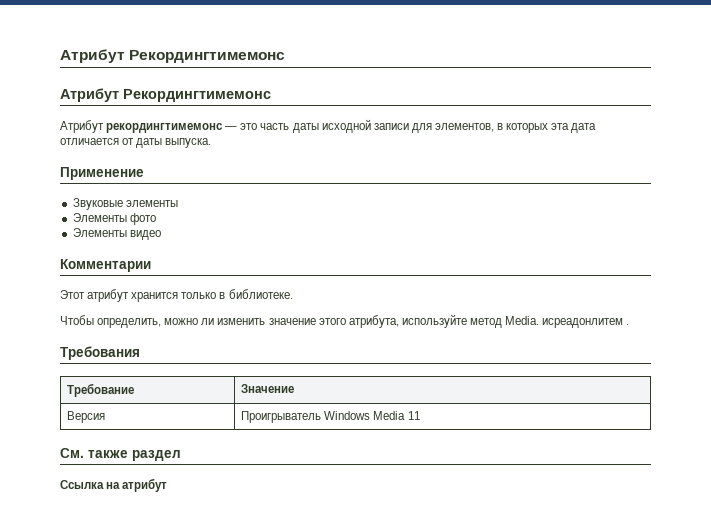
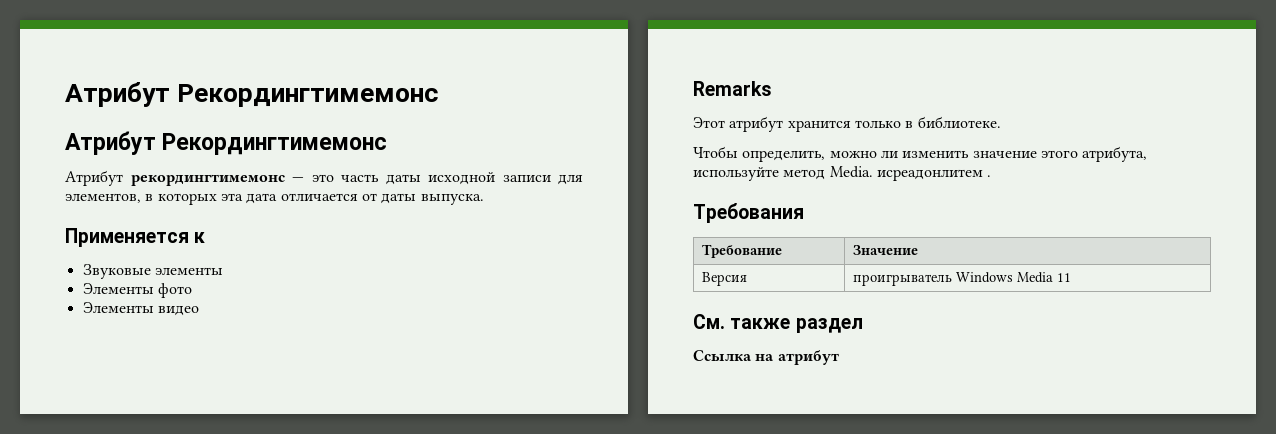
- Применение
+ Применяется к
- Комментарии
+ Remarks
- Версия | Проигрыватель Windows Media 11
+ Версия | проигрыватель Windows Media 11

